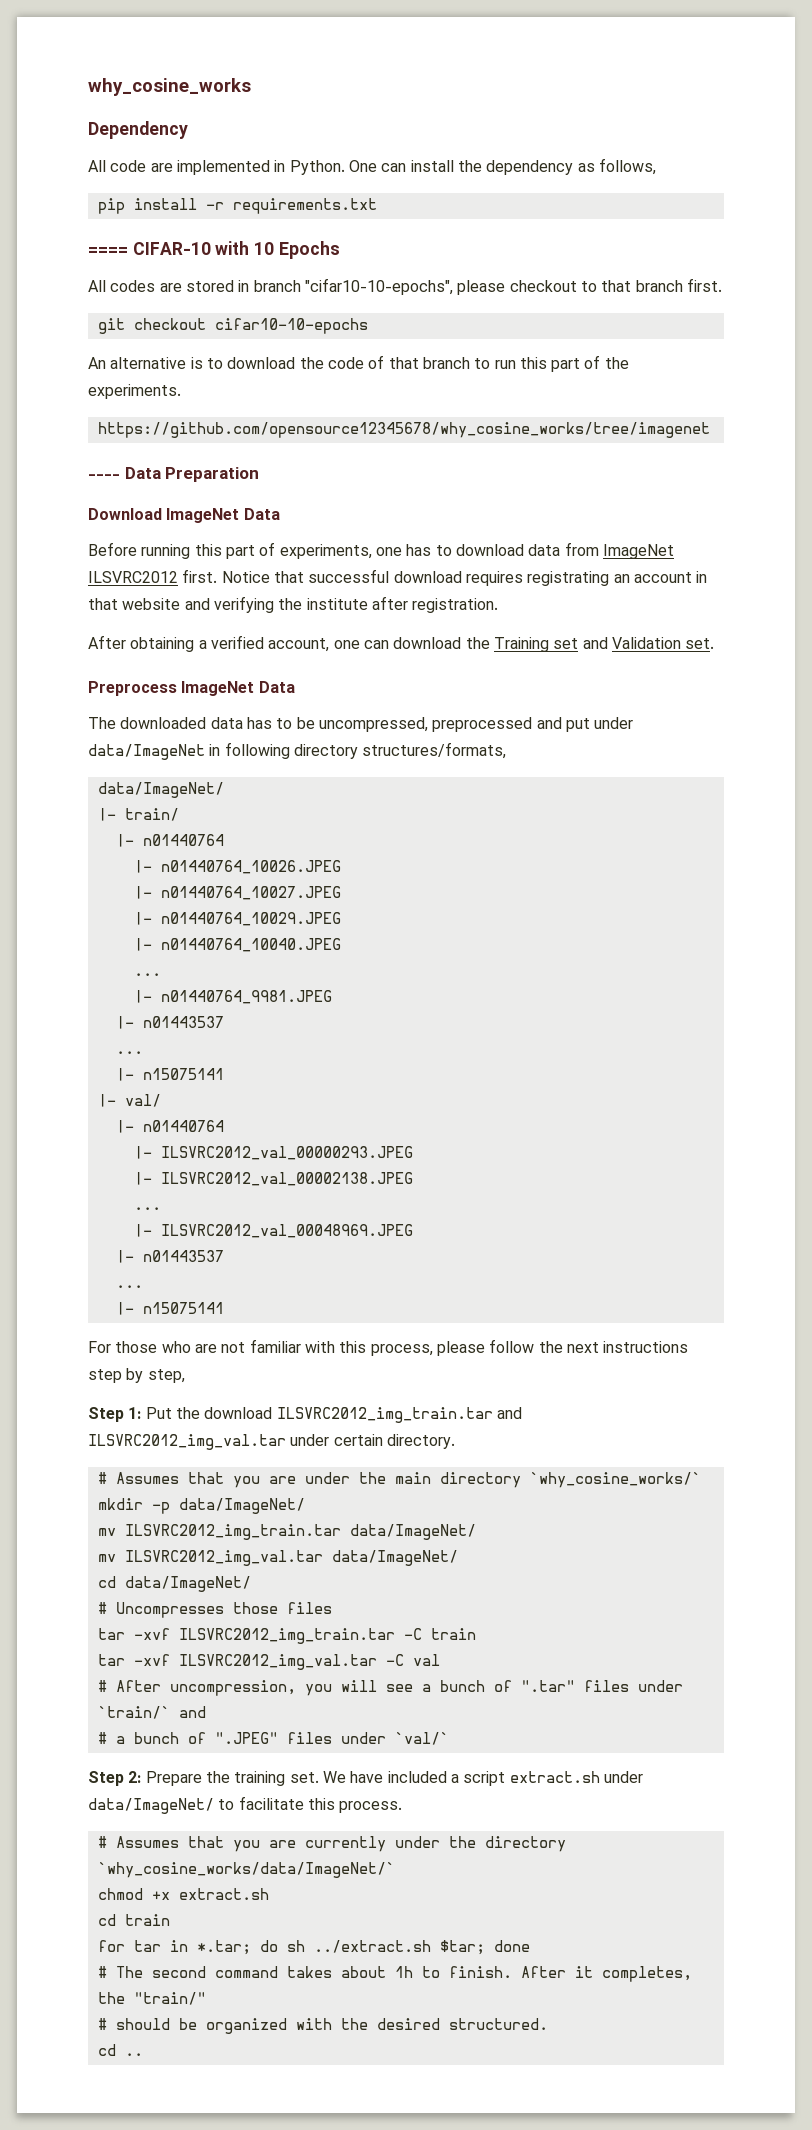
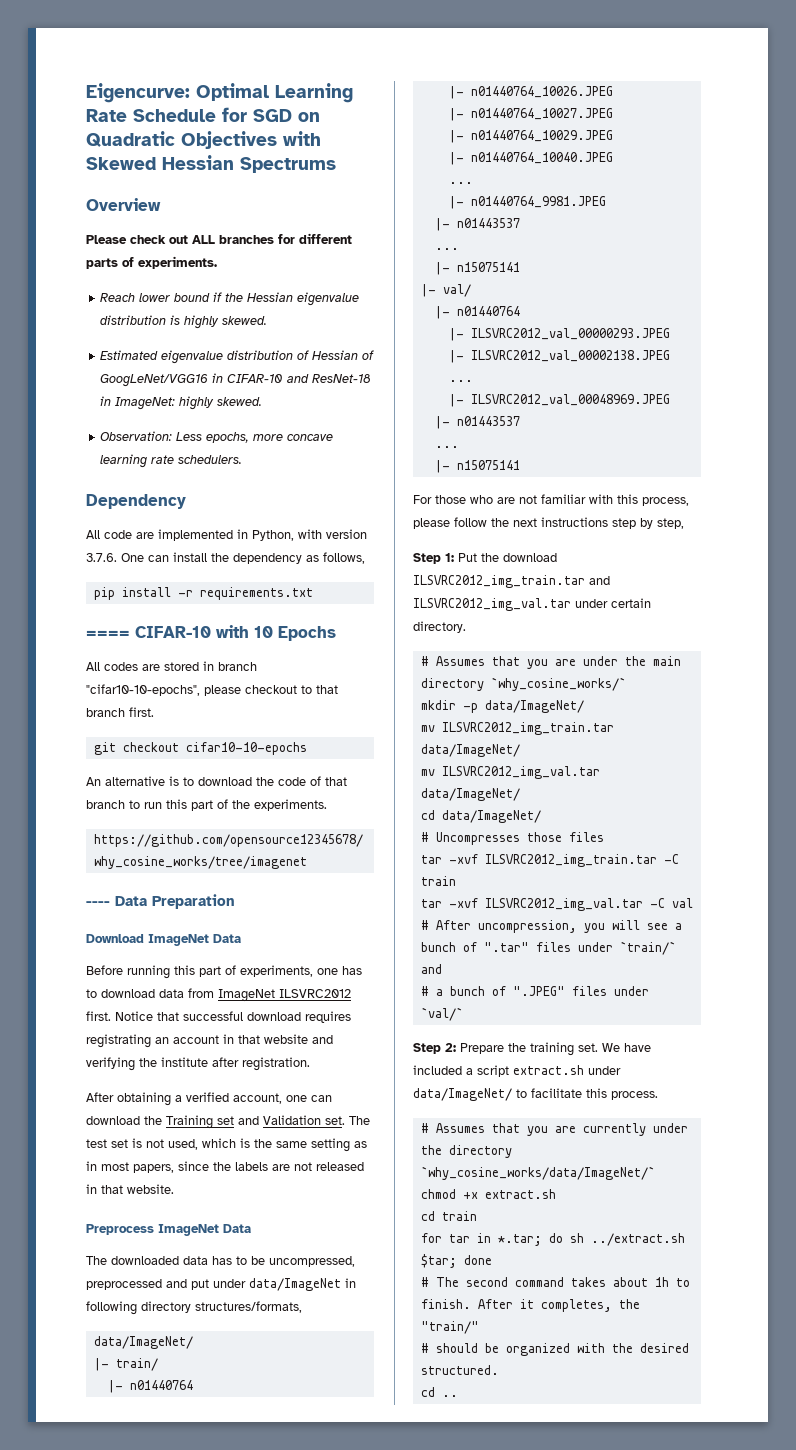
- why_cosine_works
+ Eigencurve: Optimal Learning Rate Schedule for SGD on Quadratic Objectives with Skewed Hessian Spectrums
+ Overview
+ Please check out ALL branches for different parts of experiments.
+ Reach lower bound if the Hessian eigenvalue distribution is highly skewed.
+ Estimated eigenvalue distribution of Hessian of GoogLeNet/VGG16 in CIFAR-10 and ResNet-18 in ImageNet: highly skewed.
+ Observation: Less epochs, more concave learning rate schedulers.
- All code are implemented in Python. One can install the dependency as follows,
+ All code are implemented in Python, with version 3.7.6. One can install the dependency as follows,
+ The test set is not used, which is the same setting as in most papers, since the labels are not released in that website.

